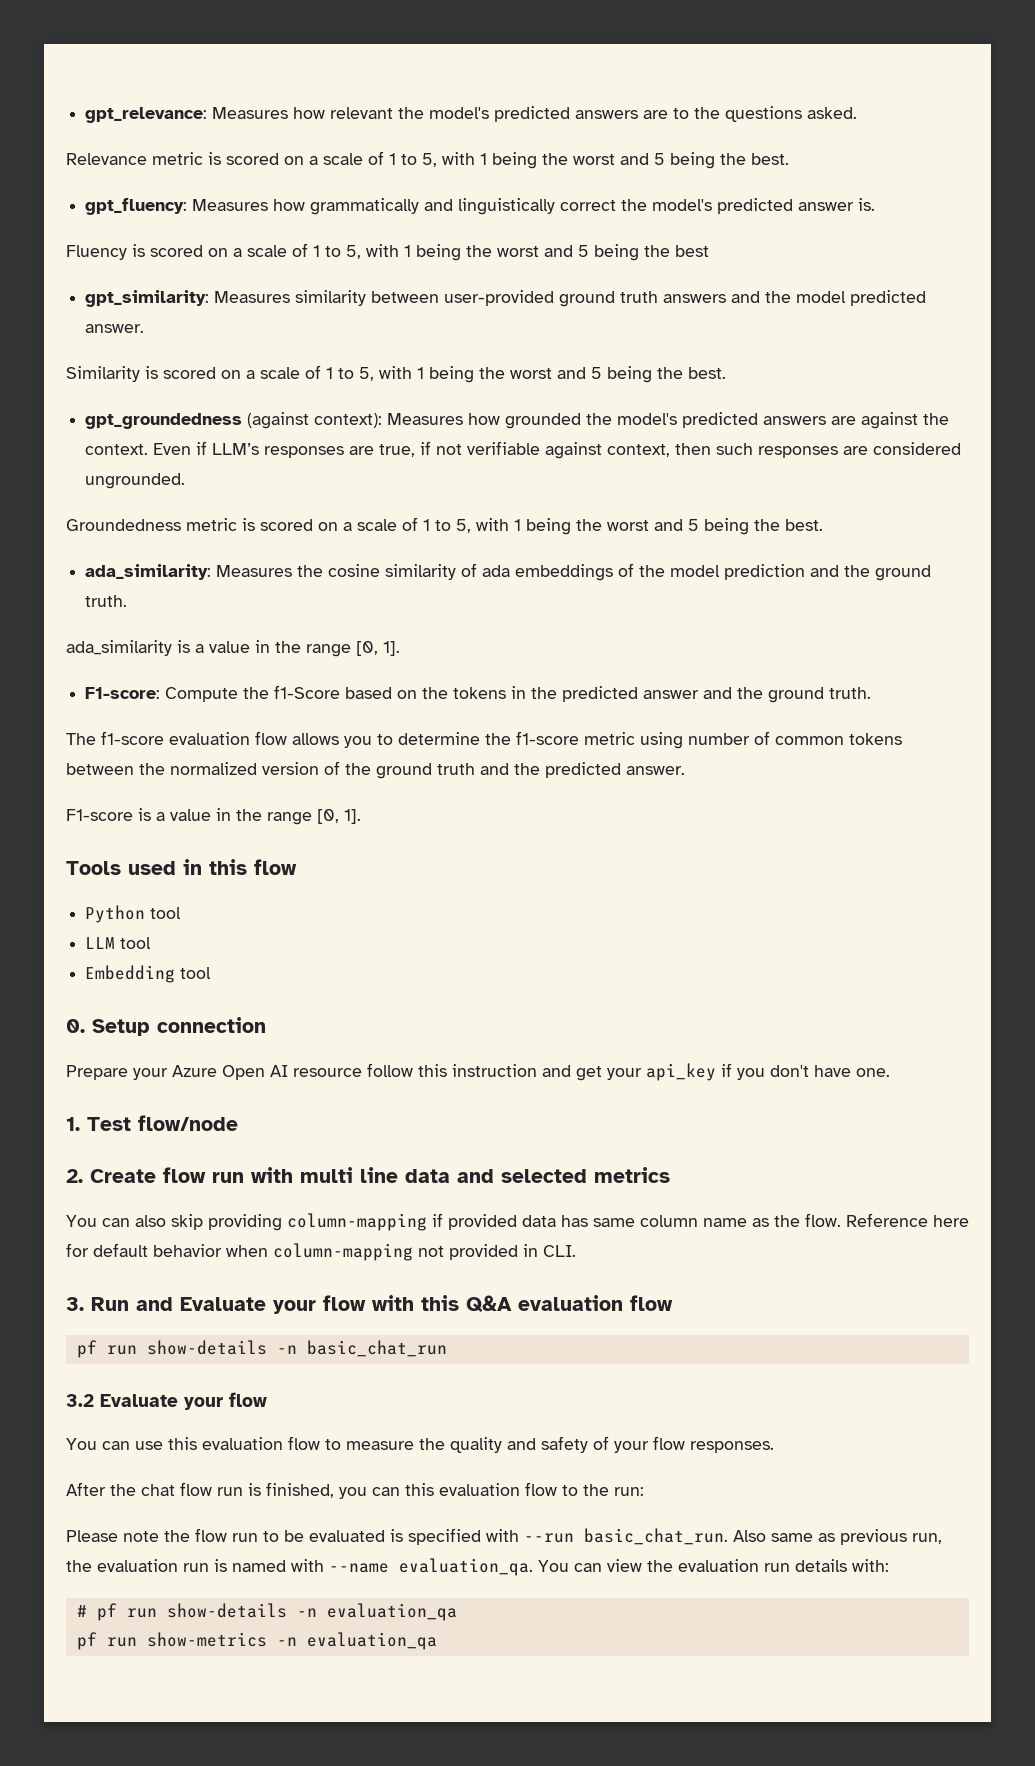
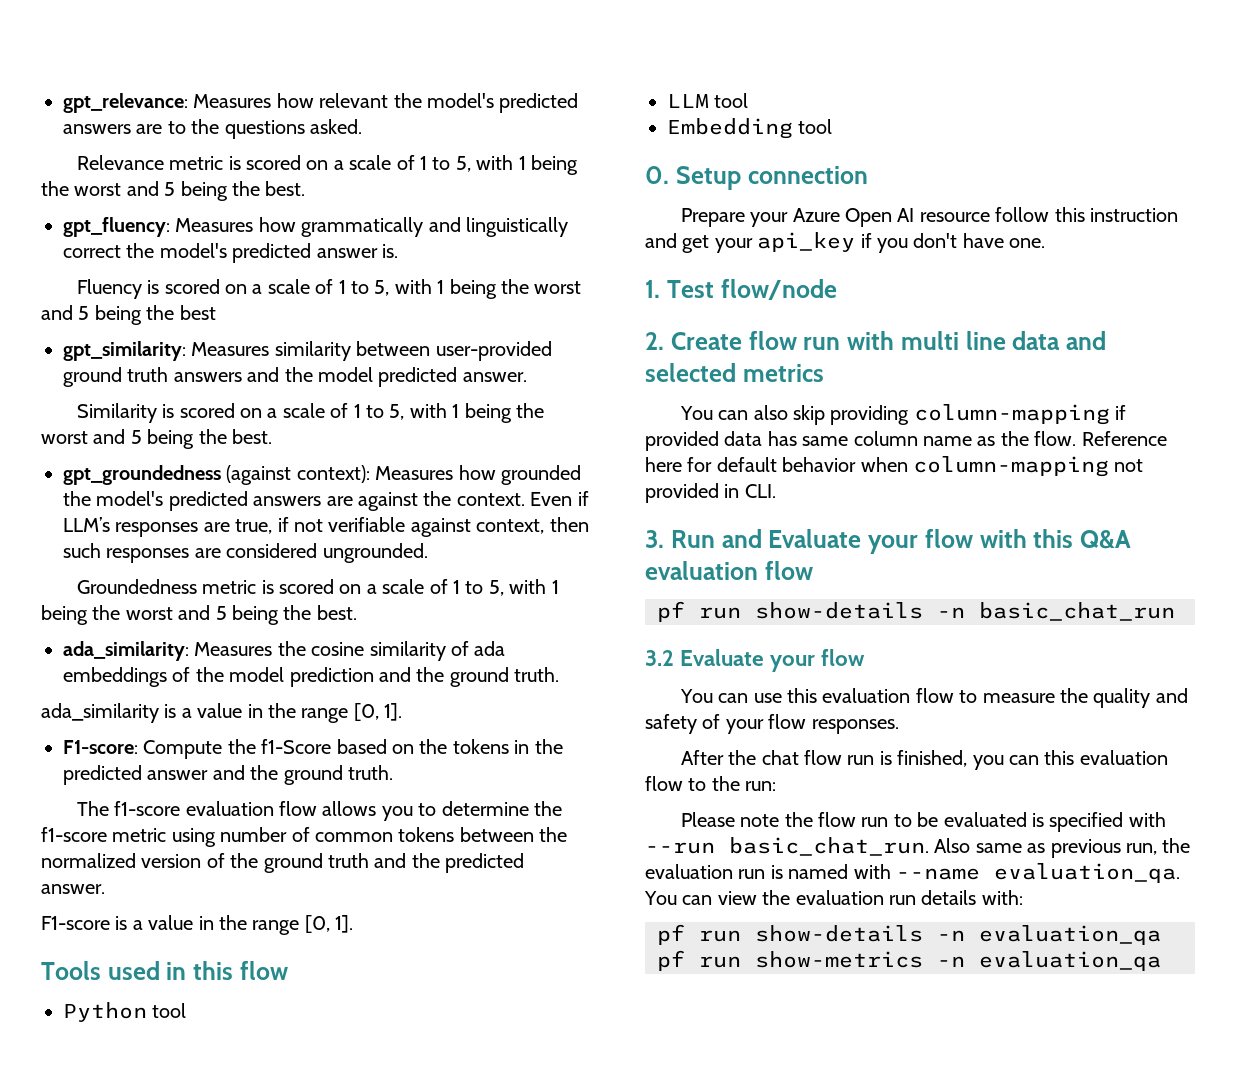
- # pf run show-details -n evaluation_qa
+ pf run show-details -n evaluation_qa

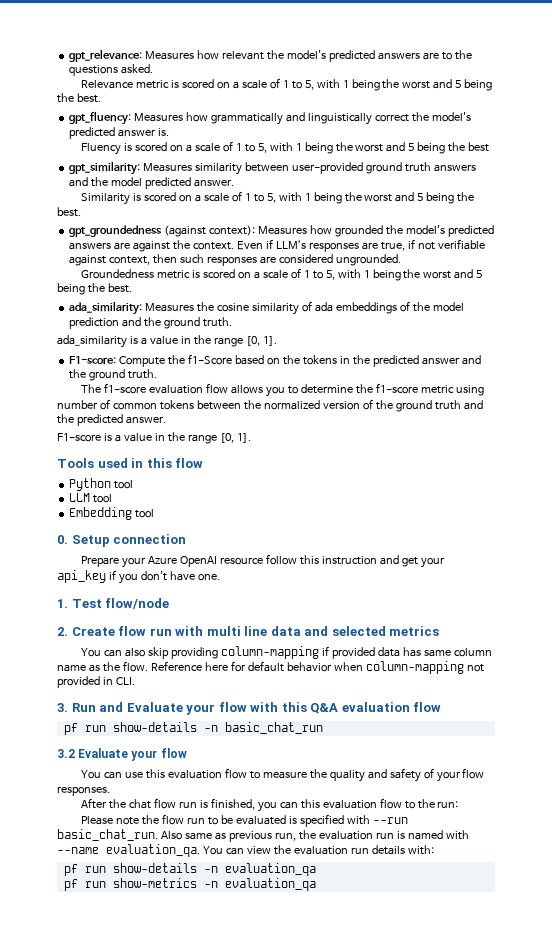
- Prepare your Azure Open AI resource follow this instruction and get your api_key if you don't have one.
+ Prepare your Azure OpenAI resource follow this instruction and get your api_key if you don't have one.

